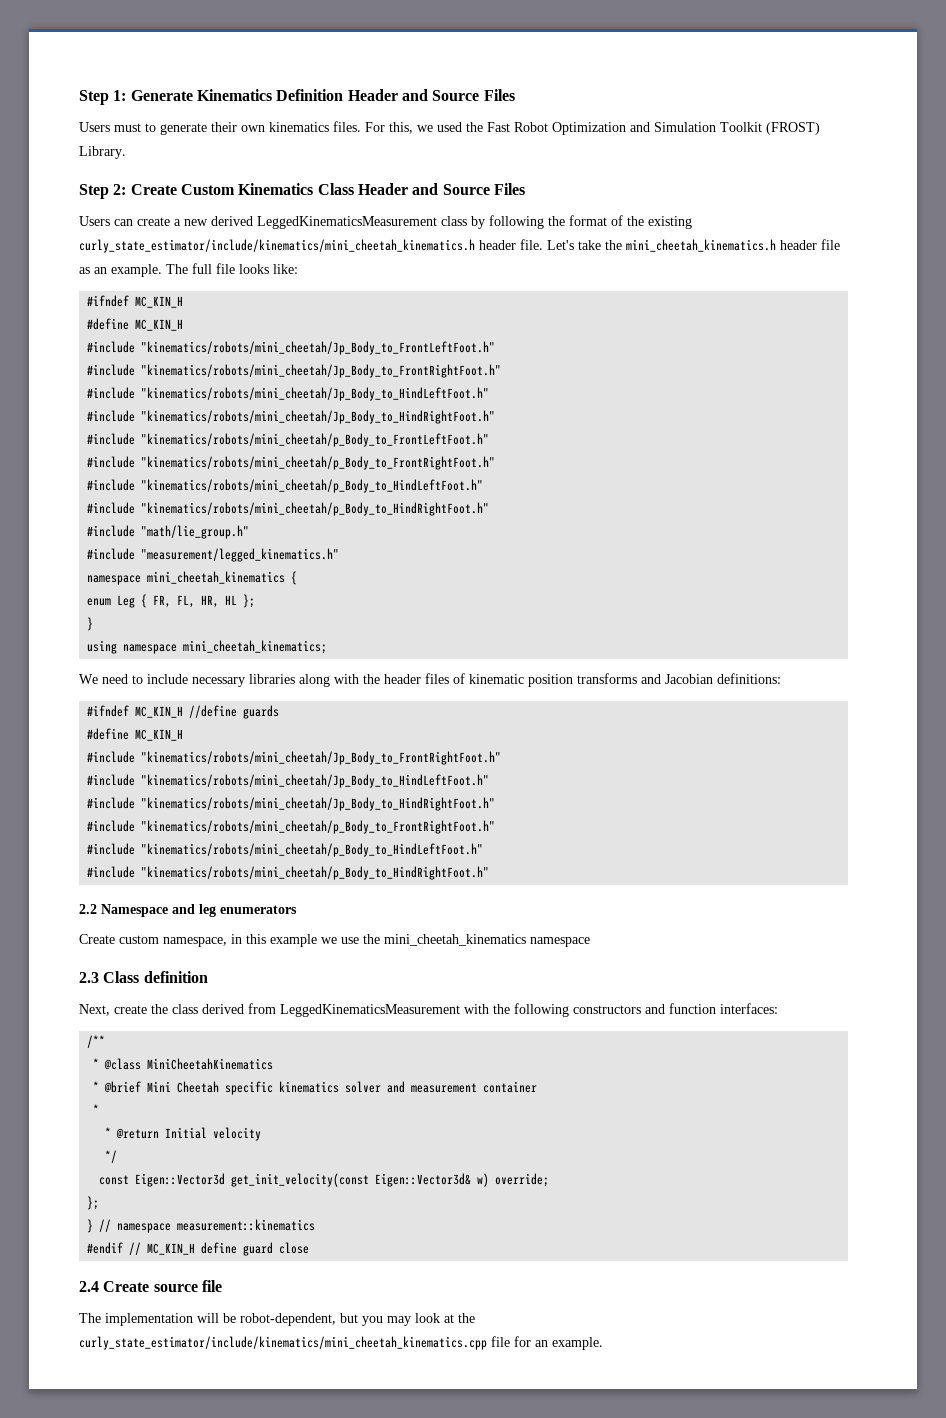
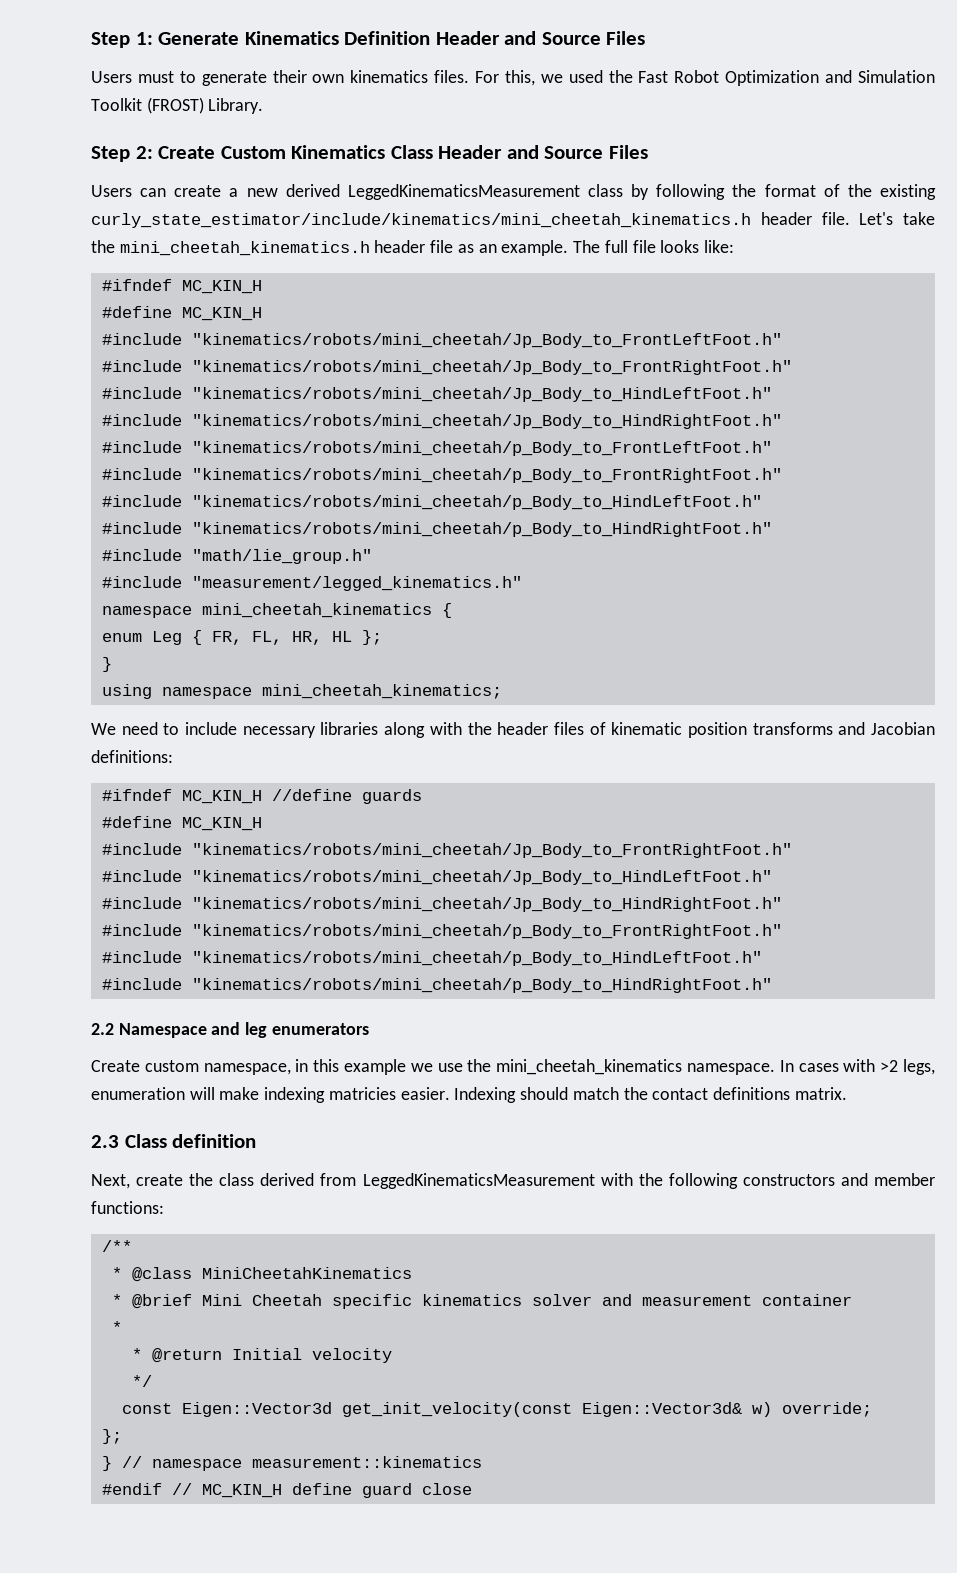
- Create custom namespace, in this example we use the mini_cheetah_kinematics namespace
+ Create custom namespace, in this example we use the mini_cheetah_kinematics namespace. In cases with >2 legs, enumeration will make indexing matricies easier. Indexing should match the contact definitions matrix.
- Next, create the class derived from LeggedKinematicsMeasurement with the following constructors and function interfaces:
+ Next, create the class derived from LeggedKinematicsMeasurement with the following constructors and member functions:
- 2.4 Create source file
- The implementation will be robot-dependent, but you may look at the curly_state_estimator/include/kinematics/mini_cheetah_kinematics.cpp file for an example.

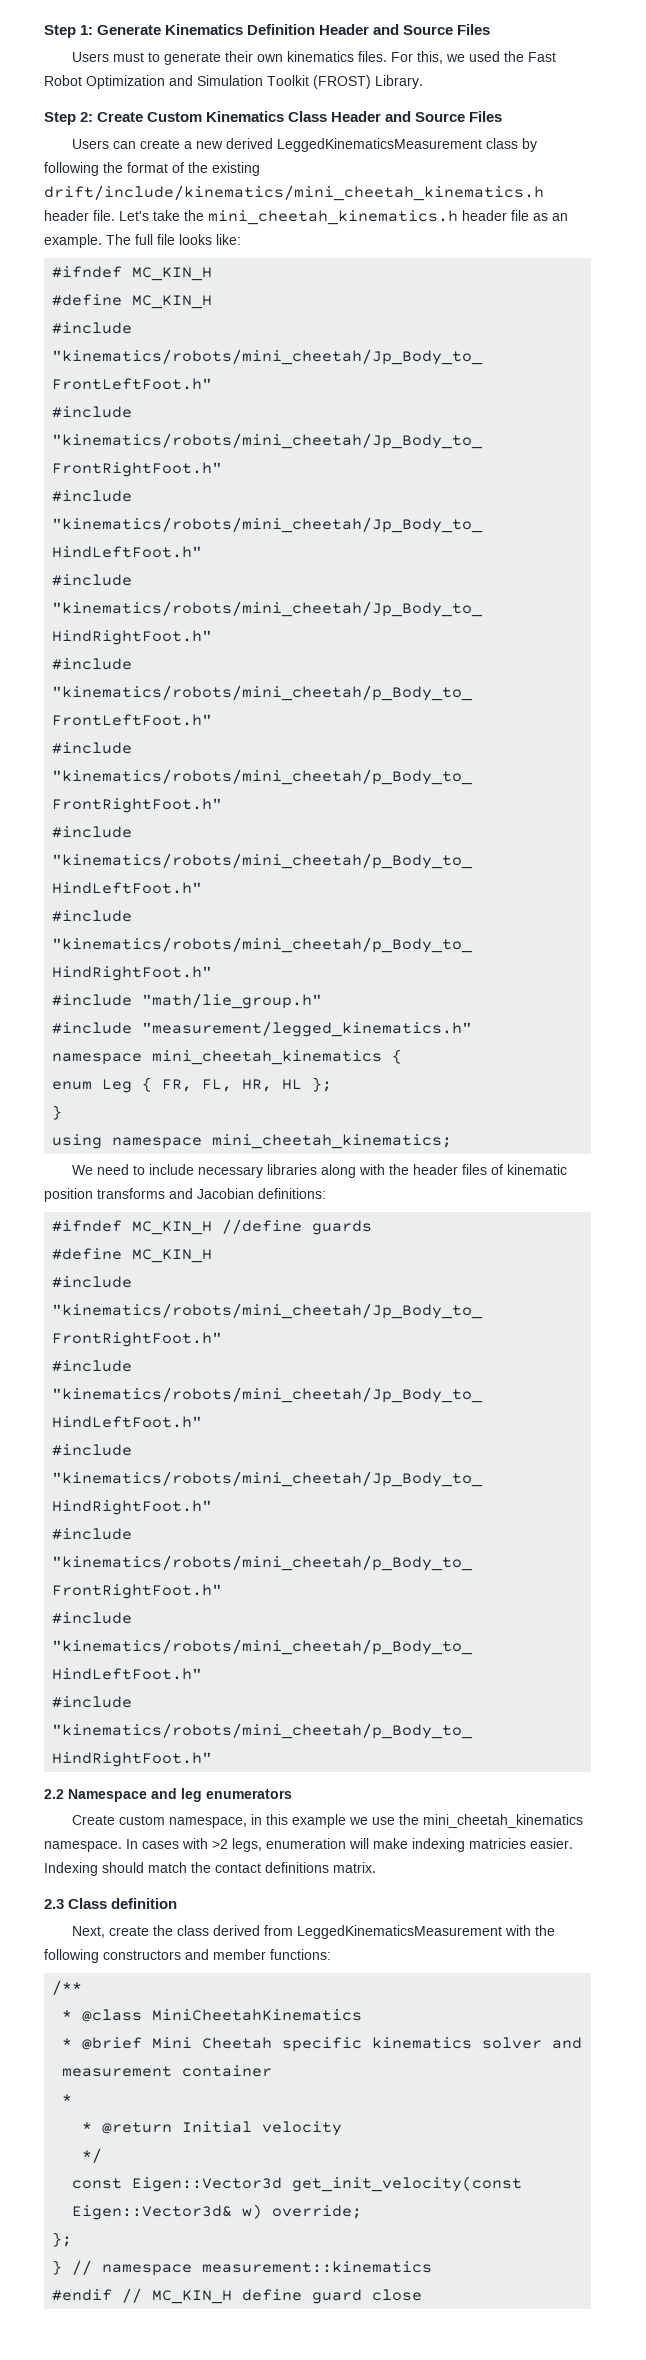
- Users can create a new derived LeggedKinematicsMeasurement class by following the format of the existing curly_state_estimator/include/kinematics/mini_cheetah_kinematics.h header file.
+ Users can create a new derived LeggedKinematicsMeasurement class by following the format of the existing drift/include/kinematics/mini_cheetah_kinematics.h header file.

